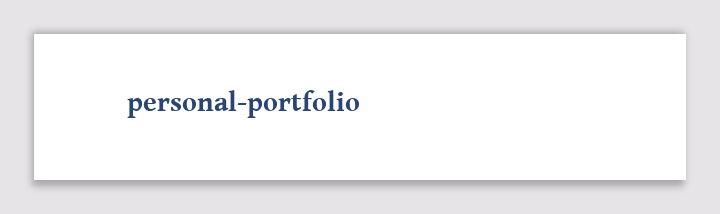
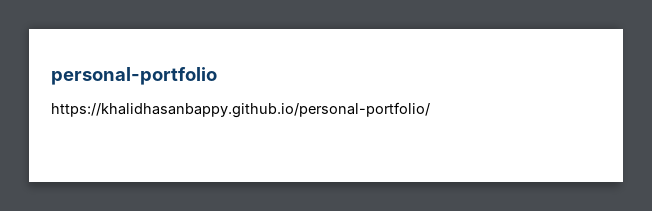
+ https://khalidhasanbappy.github.io/personal-portfolio/

